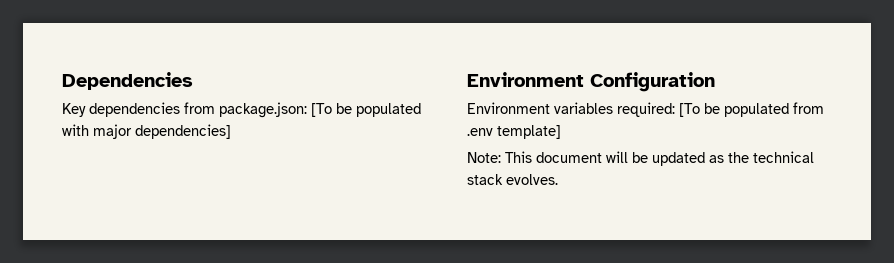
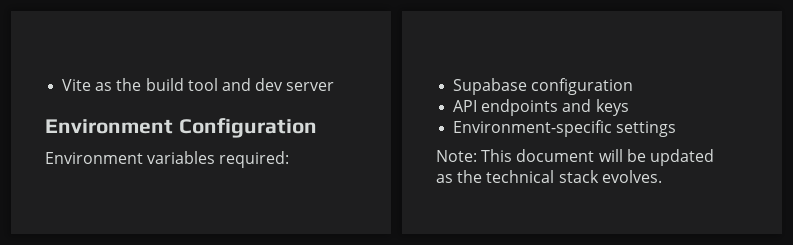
- Dependencies
- Key dependencies from package.json: [To be populated with major dependencies]
+ Vite as the build tool and dev server
- Environment variables required: [To be populated from .env template]
+ Environment variables required:
+ Supabase configuration
+ API endpoints and keys
+ Environment-specific settings

